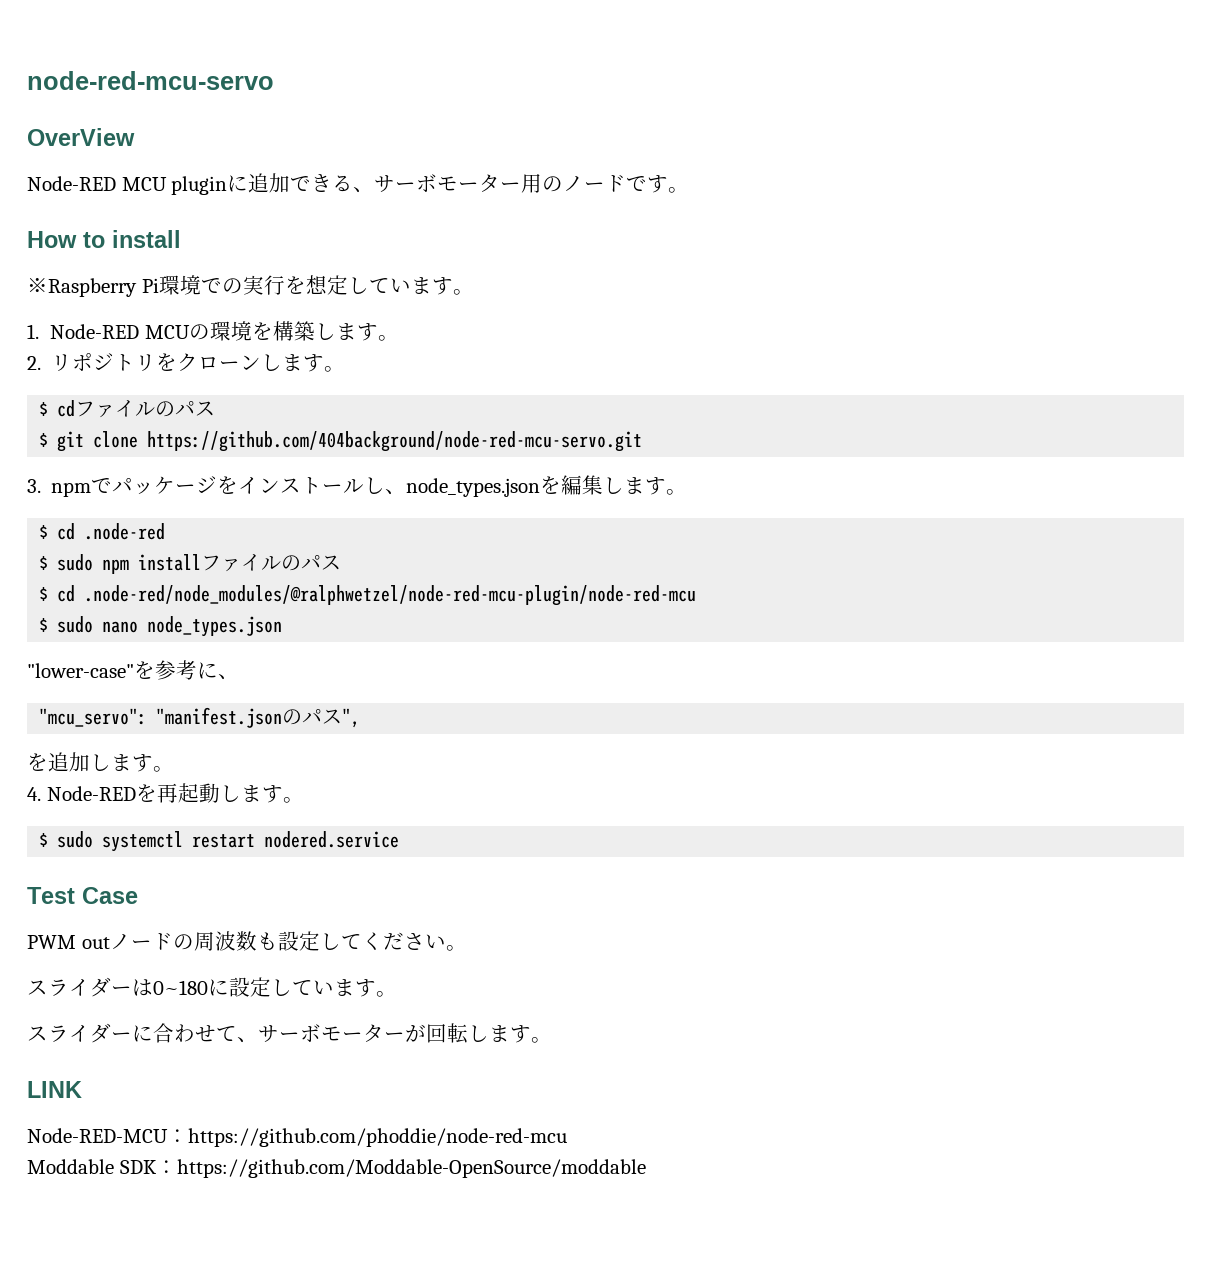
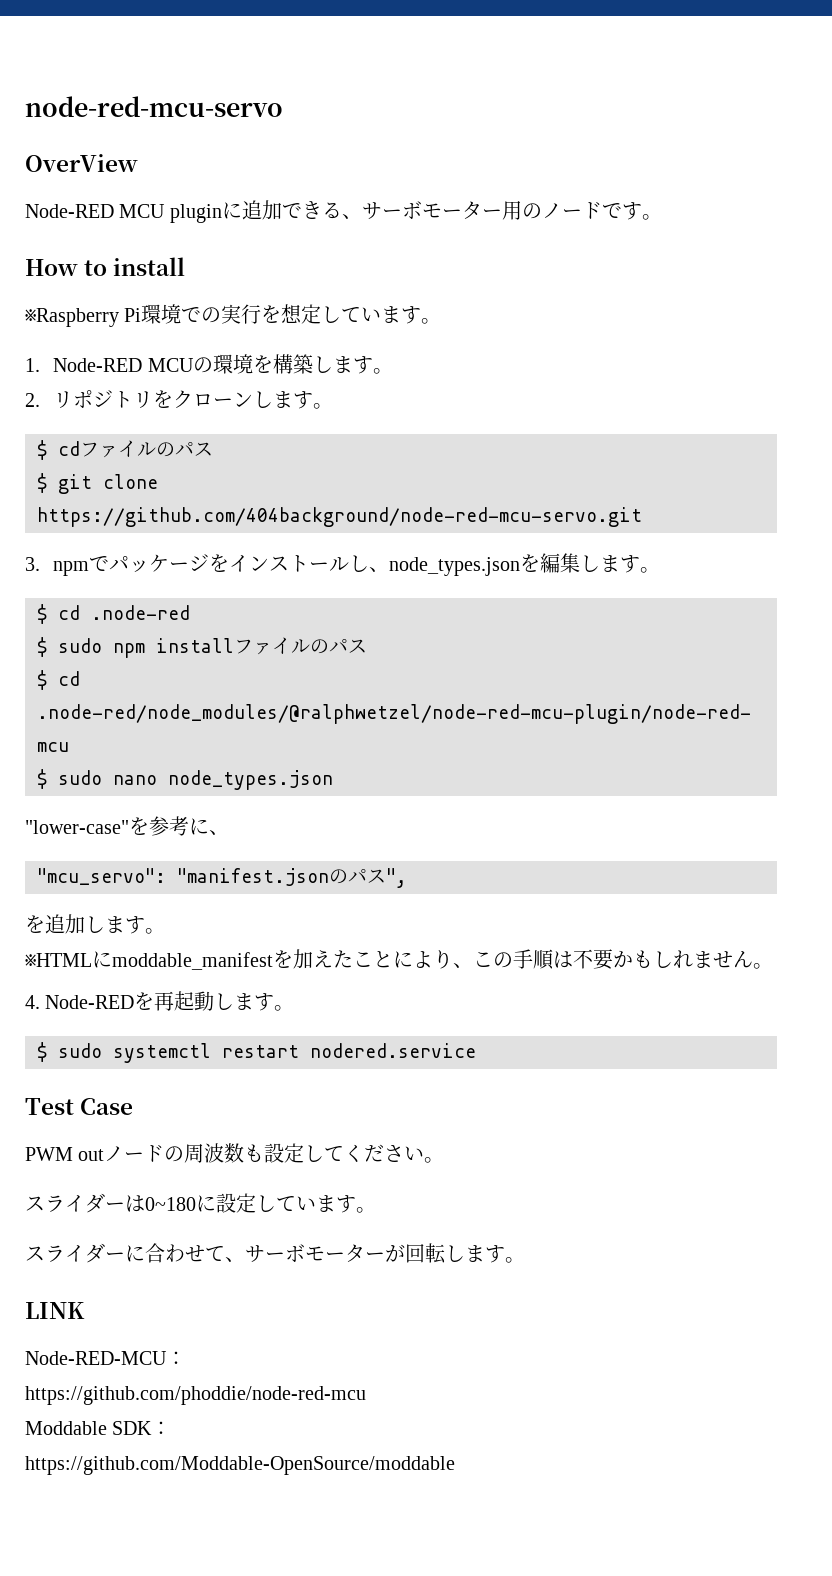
+ ※HTMLにmoddable_manifestを加えたことにより、この手順は不要かもしれません。
- Node-RED-MCU：https://github.com/phoddie/node-red-mcu
+ Node-RED-MCU：
+ https://github.com/phoddie/node-red-mcu
- Moddable SDK：https://github.com/Moddable-OpenSource/moddable
+ Moddable SDK：
+ https://github.com/Moddable-OpenSource/moddable

